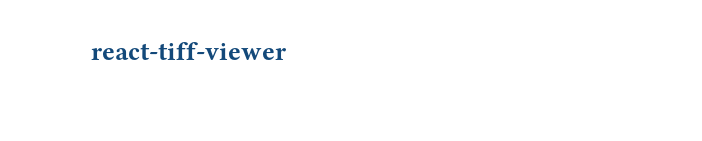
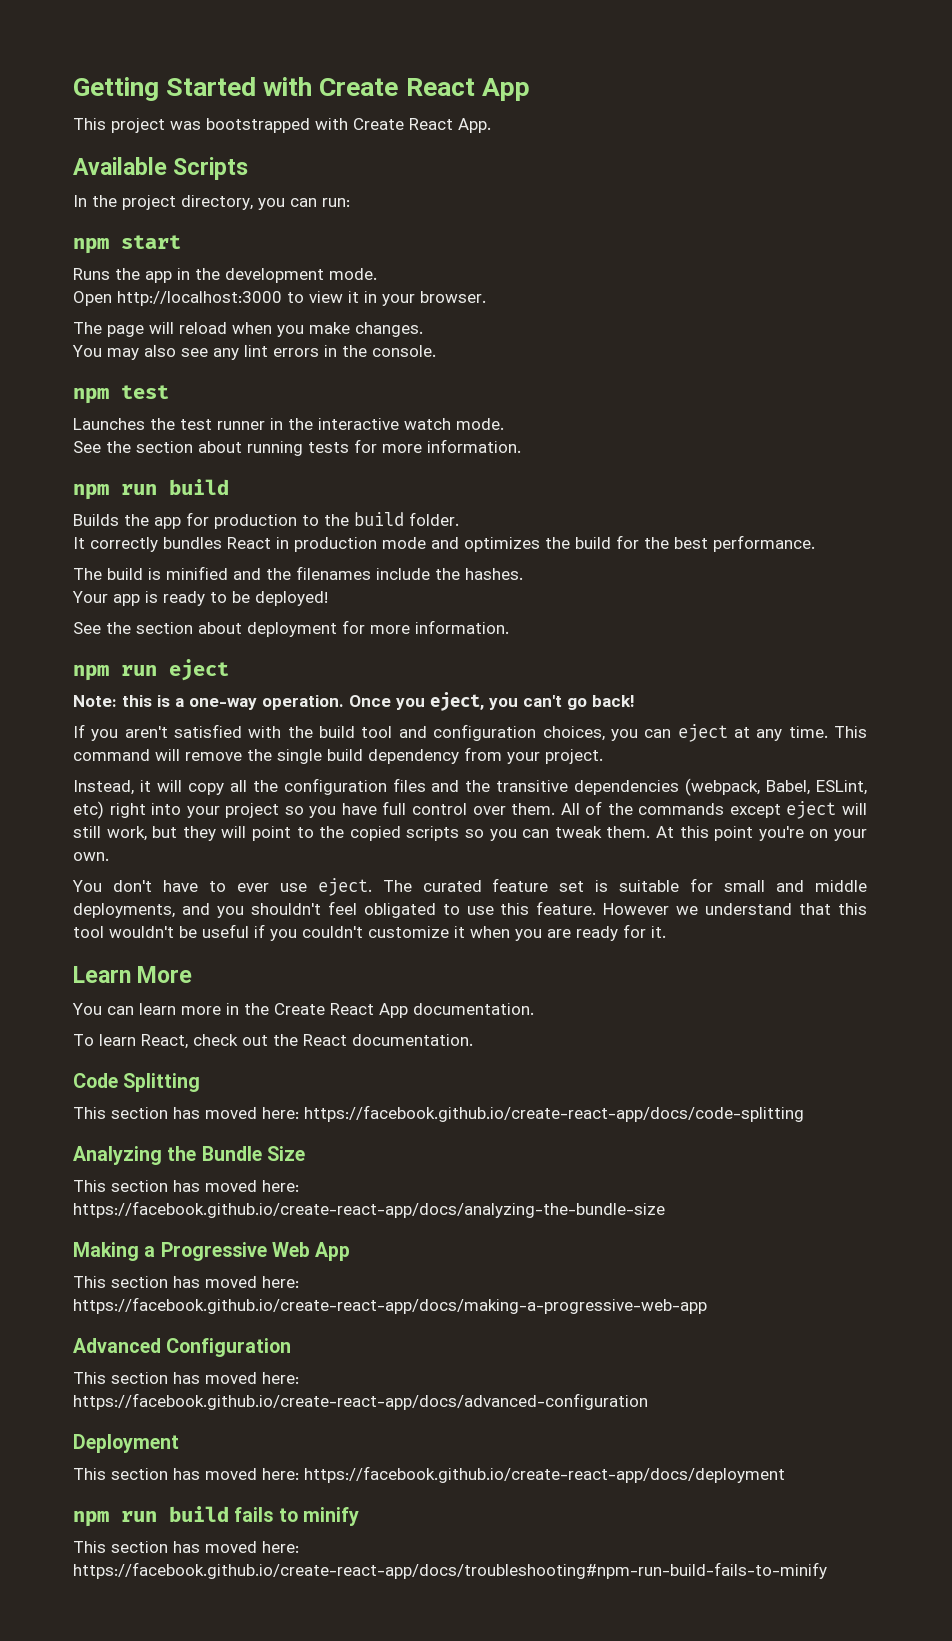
- react-tiff-viewer
+ Getting Started with Create React App
+ This project was bootstrapped with Create React App.
+ Available Scripts
+ In the project directory, you can run:
+ npm start
+ Runs the app in the development mode.
+ Open http://localhost:3000 to view it in your browser.
+ The page will reload when you make changes.
+ You may also see any lint errors in the console.
+ npm test
+ Launches the test runner in the interactive watch mode.
+ See the section about running tests for more information.
+ npm run build
+ Builds the app for production to the build folder.
+ It correctly bundles React in production mode and optimizes the build for the best performance.
+ The build is minified and the filenames include the hashes.
+ Your app is ready to be deployed!
+ See the section about deployment for more information.
+ npm run eject
+ Note: this is a one-way operation. Once you eject, you can't go back!
+ If you aren't satisfied with the build tool and configuration choices, you can eject at any time. This command will remove the single build dependency from your project.
+ Instead, it will copy all the configuration files and the transitive dependencies (webpack, Babel, ESLint, etc) right into your project so you have full control over them. All of the commands except eject will still work, but they will point to the copied scripts so you can tweak them. At this point you're on your own.
+ You don't have to ever use eject. The curated feature set is suitable for small and middle deployments, and you shouldn't feel obligated to use this feature. However we understand that this tool wouldn't be useful if you couldn't customize it when you are ready for it.
+ Learn More
+ You can learn more in the Create React App documentation.
+ To learn React, check out the React documentation.
+ Code Splitting
+ This section has moved here: https://facebook.github.io/create-react-app/docs/code-splitting
+ Analyzing the Bundle Size
+ This section has moved here: https://facebook.github.io/create-react-app/docs/analyzing-the-bundle-size
+ Making a Progressive Web App
+ This section has moved here: https://facebook.github.io/create-react-app/docs/making-a-progressive-web-app
+ Advanced Configuration
+ This section has moved here: https://facebook.github.io/create-react-app/docs/advanced-configuration
+ Deployment
+ This section has moved here: https://facebook.github.io/create-react-app/docs/deployment
+ npm run build fails to minify
+ This section has moved here: https://facebook.github.io/create-react-app/docs/troubleshooting#npm-run-build-fails-to-minify

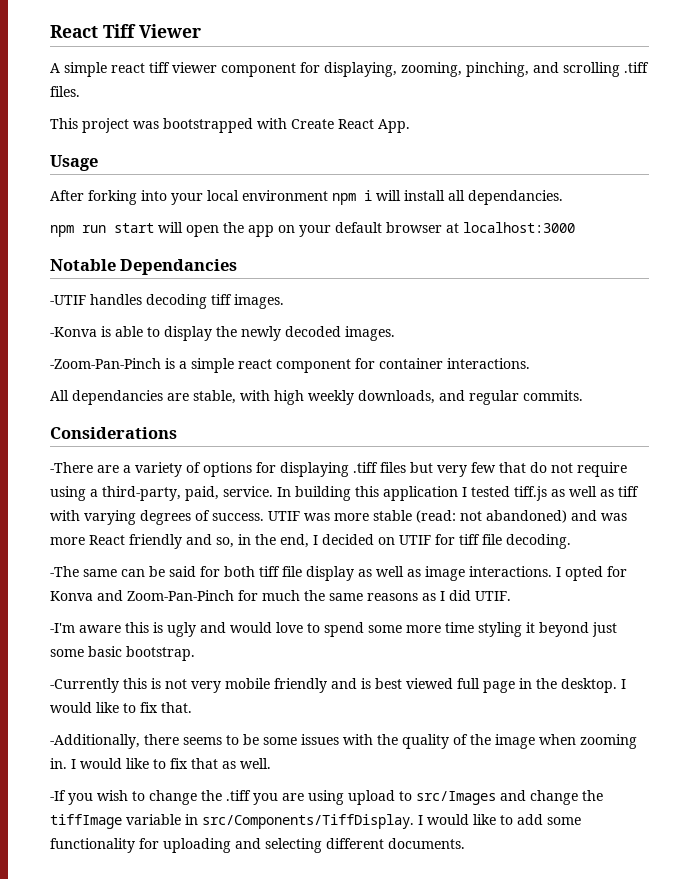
- Getting Started with Create React App
+ React Tiff Viewer
+ A simple react tiff viewer component for displaying, zooming, pinching, and scrolling .tiff files.
- Available Scripts
- In the project directory, you can run:
- npm start
- Runs the app in the development mode.
- Open http://localhost:3000 to view it in your browser.
- The page will reload when you make changes.
- You may also see any lint errors in the console.
- npm test
- Launches the test runner in the interactive watch mode.
- See the section about running tests for more information.
- npm run build
- Builds the app for production to the build folder.
- It correctly bundles React in production mode and optimizes the build for the best performance.
- The build is minified and the filenames include the hashes.
- Your app is ready to be deployed!
- See the section about deployment for more information.
- npm run eject
- Note: this is a one-way operation. Once you eject, you can't go back!
- If you aren't satisfied with the build tool and configuration choices, you can eject at any time. This command will remove the single build dependency from your project.
- Instead, it will copy all the configuration files and the transitive dependencies (webpack, Babel, ESLint, etc) right into your project so you have full control over them. All of the commands except eject will still work, but they will point to the copied scripts so you can tweak them. At this point you're on your own.
- You don't have to ever use eject. The curated feature set is suitable for small and middle deployments, and you shouldn't feel obligated to use this feature. However we understand that this tool wouldn't be useful if you couldn't customize it when you are ready for it.
- Learn More
- You can learn more in the Create React App documentation.
- To learn React, check out the React documentation.
- Code Splitting
- This section has moved here: https://facebook.github.io/create-react-app/docs/code-splitting
- Analyzing the Bundle Size
- This section has moved here: https://facebook.github.io/create-react-app/docs/analyzing-the-bundle-size
- Making a Progressive Web App
- This section has moved here: https://facebook.github.io/create-react-app/docs/making-a-progressive-web-app
- Advanced Configuration
- This section has moved here: https://facebook.github.io/create-react-app/docs/advanced-configuration
- Deployment
- This section has moved here: https://facebook.github.io/create-react-app/docs/deployment
- npm run build fails to minify
- This section has moved here: https://facebook.github.io/create-react-app/docs/troubleshooting#npm-run-build-fails-to-minify
+ Usage
+ After forking into your local environment npm i will install all dependancies.
+ npm run start will open the app on your default browser at localhost:3000
+ Notable Dependancies
+ -UTIF handles decoding tiff images.
+ -Konva is able to display the newly decoded images.
+ -Zoom-Pan-Pinch is a simple react component for container interactions.
+ All dependancies are stable, with high weekly downloads, and regular commits.
+ Considerations
+ -There are a variety of options for displaying .tiff files but very few that do not require using a third-party, paid, service. In building this application I tested tiff.js as well as tiff with varying degrees of success. UTIF was more stable (read: not abandoned) and was more React friendly and so, in the end, I decided on UTIF for tiff file decoding.
+ -The same can be said for both tiff file display as well as image interactions. I opted for Konva and Zoom-Pan-Pinch for much the same reasons as I did UTIF.
+ -I'm aware this is ugly and would love to spend some more time styling it beyond just some basic bootstrap.
+ -Currently this is not very mobile friendly and is best viewed full page in the desktop. I would like to fix that.
+ -Additionally, there seems to be some issues with the quality of the image when zooming in. I would like to fix that as well.
+ -If you wish to change the .tiff you are using upload to src/Images and change the tiffImage variable in src/Components/TiffDisplay. I would like to add some functionality for uploading and selecting different documents.

